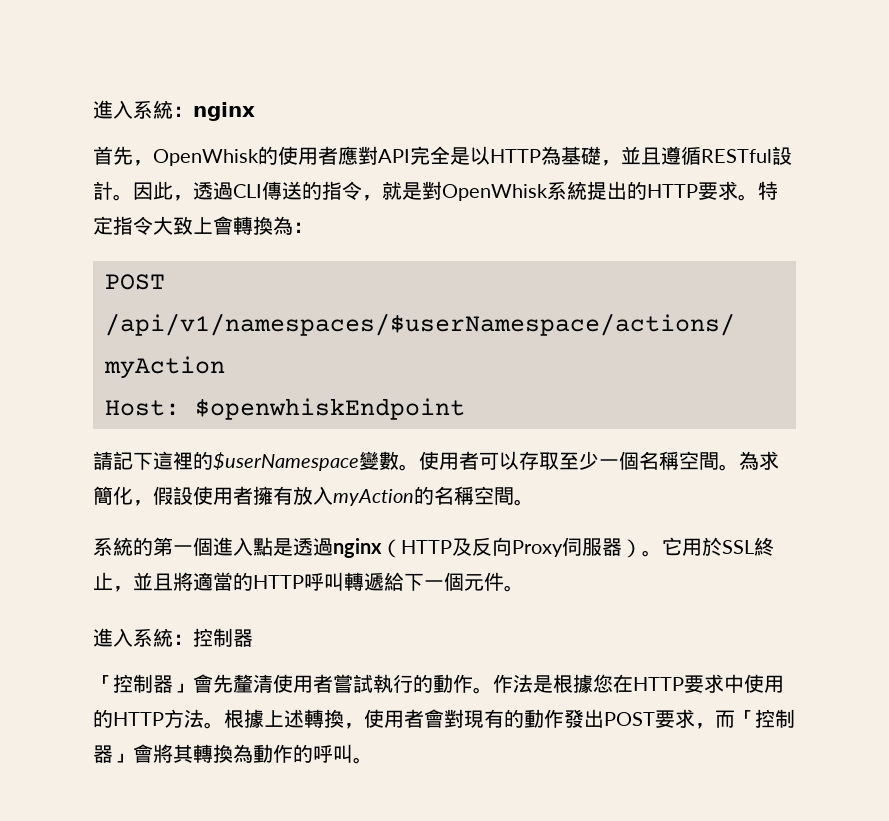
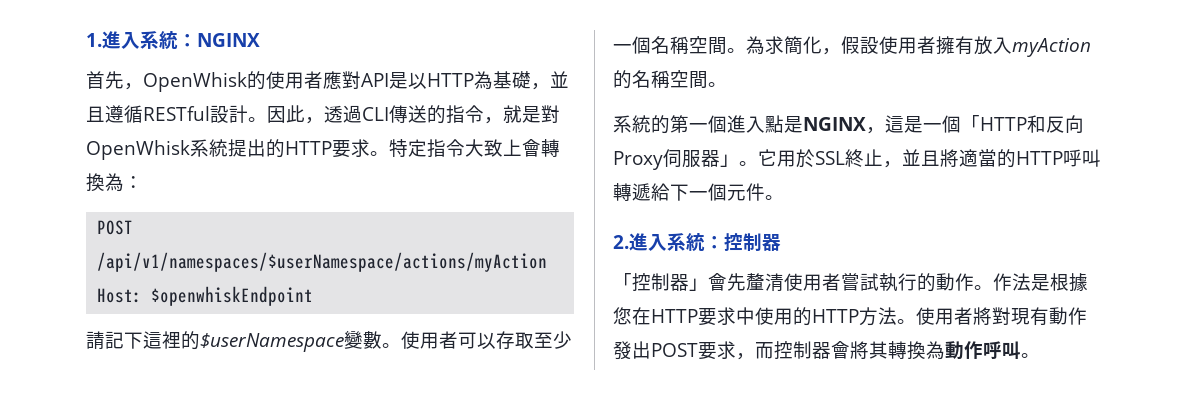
- 進入系統：nginx
+ 1.進入系統：NGINX
- 首先，OpenWhisk的使用者應對API完全是以HTTP為基礎，並且遵循RESTful設計。
+ 首先，OpenWhisk的使用者應對API是以HTTP為基礎，並且遵循RESTful設計。
- 系統的第一個進入點是透過nginx（HTTP及反向Proxy伺服器）。
+ 系統的第一個進入點是NGINX，這是一個「HTTP和反向Proxy伺服器」。
- 進入系統：控制器
+ 2.進入系統：控制器
- 根據上述轉換，使用者會對現有的動作發出POST要求，而「控制器」會將其轉換為動作的呼叫。
+ 使用者將對現有動作發出POST要求，而控制器會將其轉換為動作呼叫。

